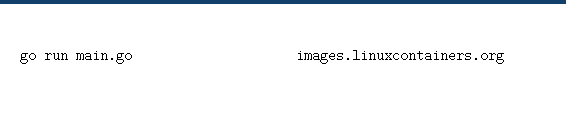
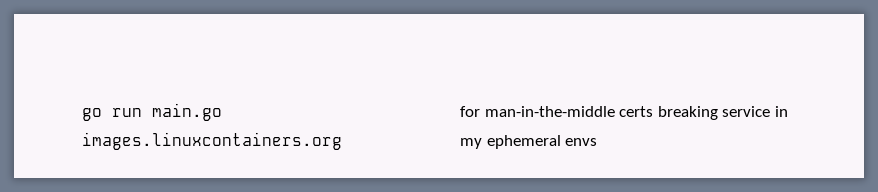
+ for man-in-the-middle certs breaking service in my ephemeral envs

